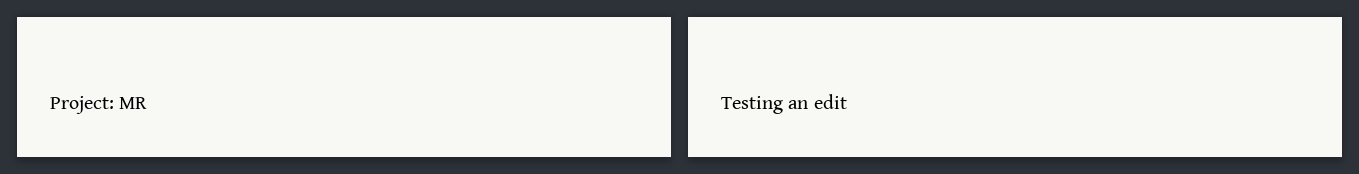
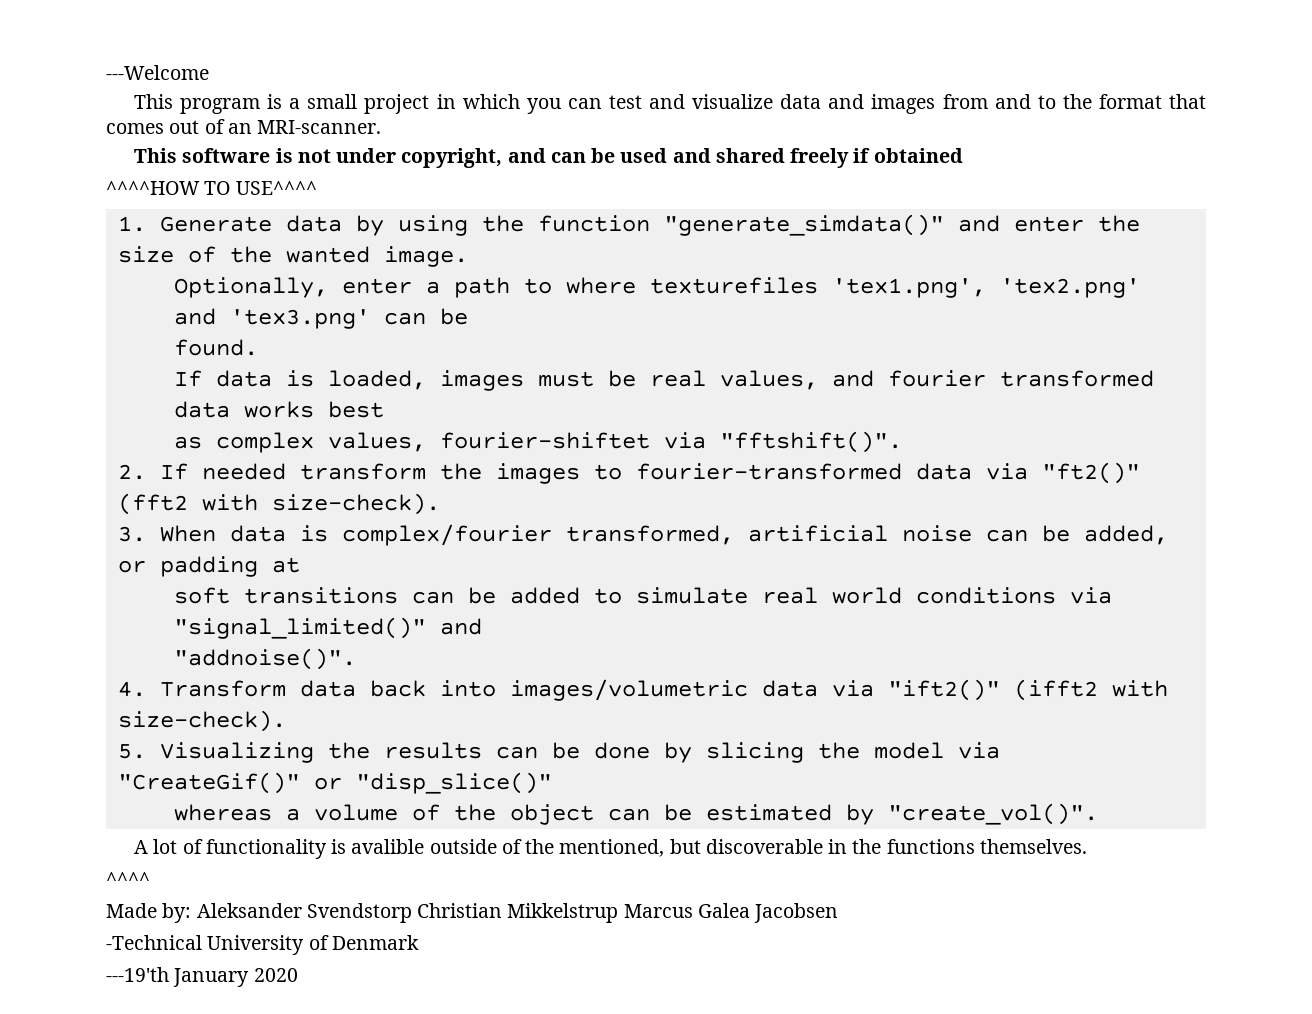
- Project: MR
- Testing an edit
+ ---Welcome
+ This program is a small project in which you can test and visualize data and images from and to the format that comes out of an MRI-scanner.
+ This software is not under copyright, and can be used and shared freely if obtained
+ ^^^^HOW TO USE^^^^
+ 1. Generate data by using the function "generate_simdata()" and enter the size of the wanted image.
+ Optionally, enter a path to where texturefiles 'tex1.png', 'tex2.png' and 'tex3.png' can be
+ found.
+ If data is loaded, images must be real values, and fourier transformed data works best
+ as complex values, fourier-shiftet via "fftshift()".
+ 2. If needed transform the images to fourier-transformed data via "ft2()" (fft2 with size-check).
+ 3. When data is complex/fourier transformed, artificial noise can be added, or padding at
+ soft transitions can be added to simulate real world conditions via "signal_limited()" and
+ "addnoise()".
+ 4. Transform data back into images/volumetric data via "ift2()" (ifft2 with size-check).
+ 5. Visualizing the results can be done by slicing the model via "CreateGif()" or "disp_slice()"
+ whereas a volume of the object can be estimated by "create_vol()".
+ A lot of functionality is avalible outside of the mentioned, but discoverable in the functions themselves.
+ ^^^^
+ Made by: Aleksander Svendstorp Christian Mikkelstrup Marcus Galea Jacobsen
+ -Technical University of Denmark
+ ---19'th January 2020

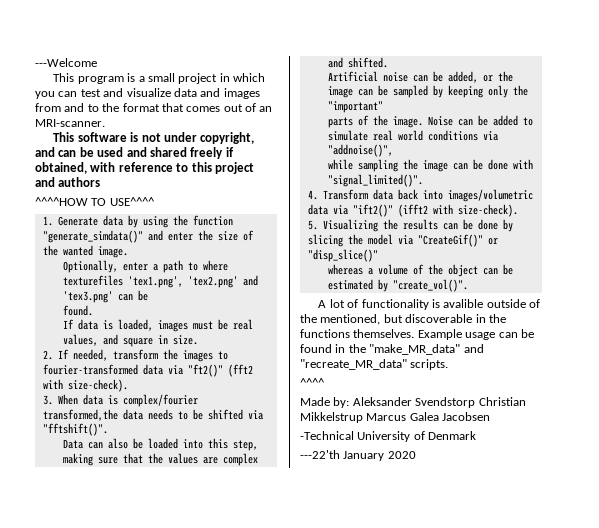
- This software is not under copyright, and can be used and shared freely if obtained
+ This software is not under copyright, and can be used and shared freely if obtained, with reference to this project and authors
- If data is loaded, images must be real values, and fourier transformed data works best
- as complex values, fourier-shiftet via "fftshift()".
+ If data is loaded, images must be real values, and square in size.
- 2. If needed transform the images to fourier-transformed data via "ft2()" (fft2 with size-check).
+ 2. If needed, transform the images to fourier-transformed data via "ft2()" (fft2 with size-check).
- 3. When data is complex/fourier transformed, artificial noise can be added, or padding at
- soft transitions can be added to simulate real world conditions via "signal_limited()" and
- "addnoise()".
+ 3. When data is complex/fourier transformed,the data needs to be shifted via "fftshift()".
+ Data can also be loaded into this step, making sure that the values are complex and shifted.
+ Artificial noise can be added, or the image can be sampled by keeping only the "important"
+ parts of the image. Noise can be added to simulate real world conditions via "addnoise()",
+ while sampling the image can be done with "signal_limited()".
+ Example usage can be found in the "make_MR_data" and "recreate_MR_data" scripts.
- ---19'th January 2020
+ ---22'th January 2020

